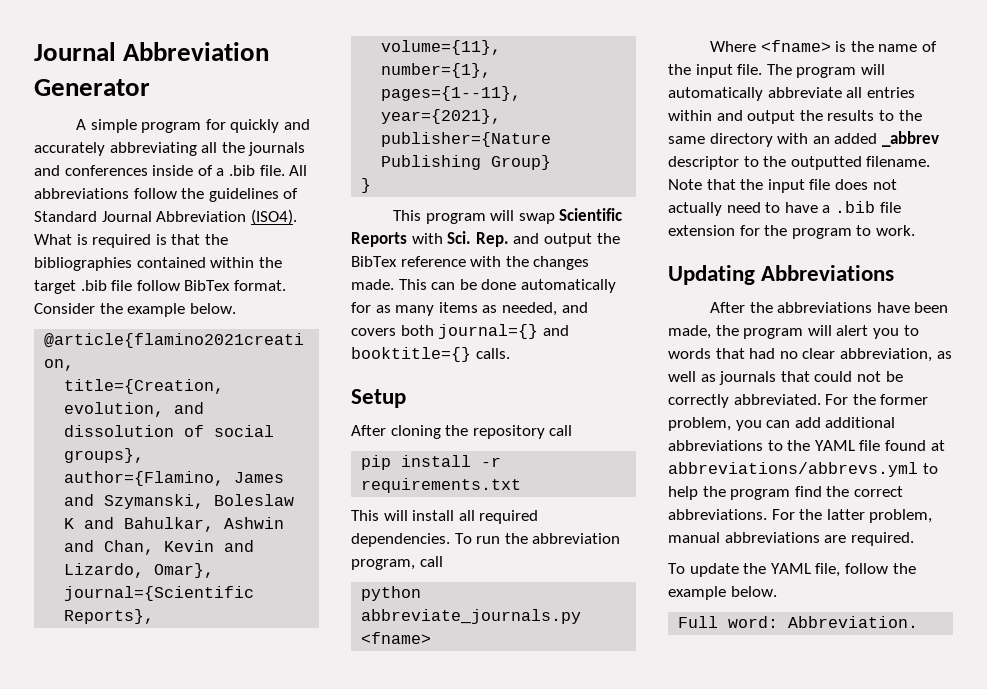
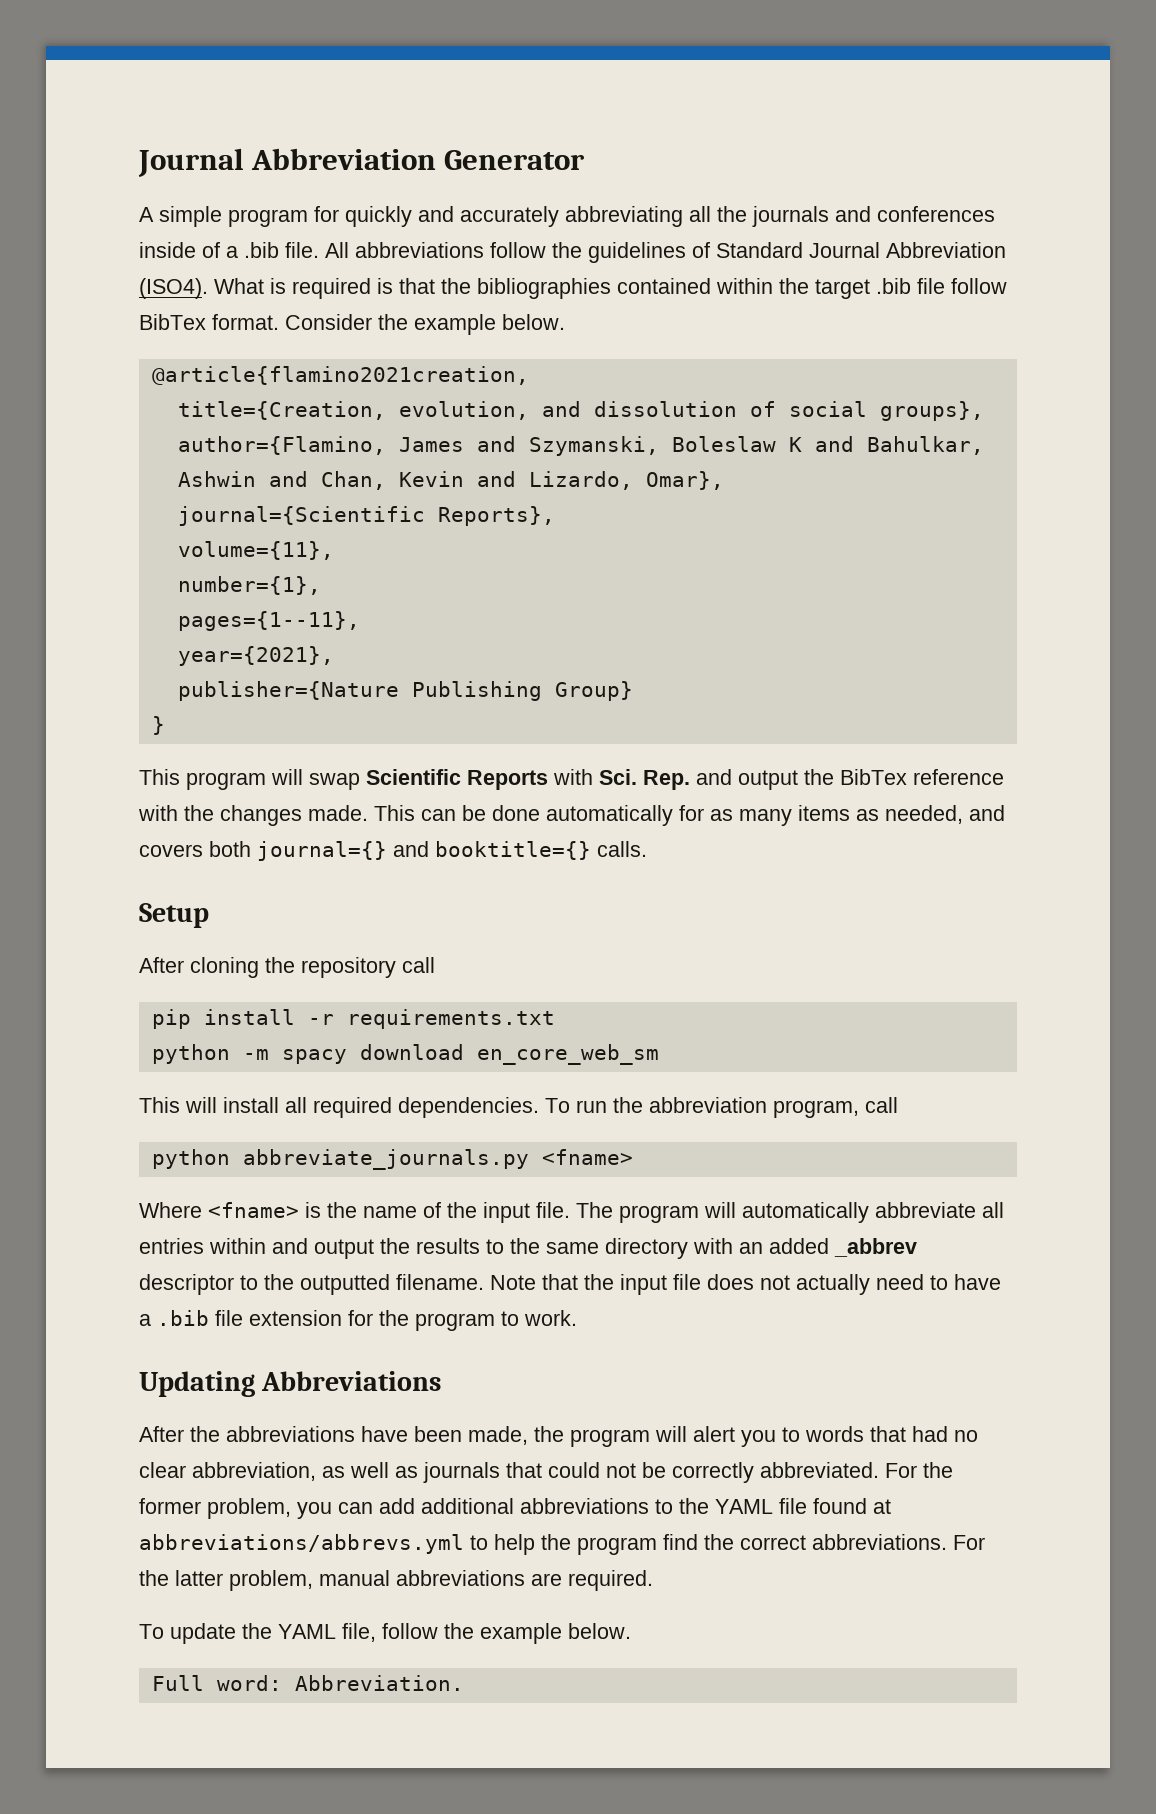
+ python -m spacy download en_core_web_sm

